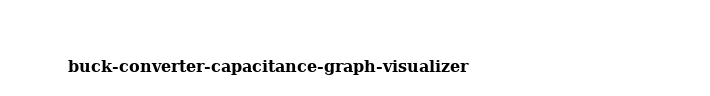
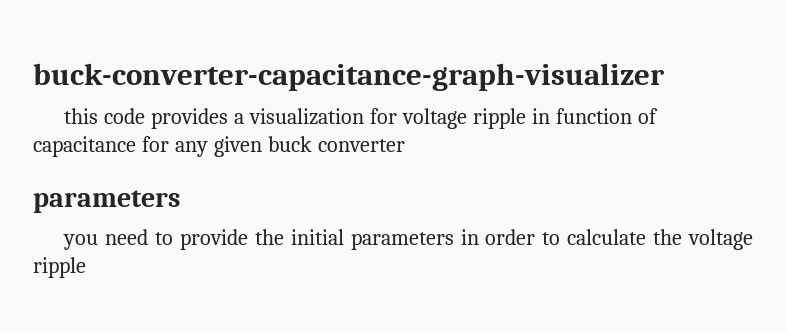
+ this code provides a visualization for voltage ripple in function of capacitance for any given buck converter
+ parameters
+ you need to provide the initial parameters in order to calculate the voltage ripple

